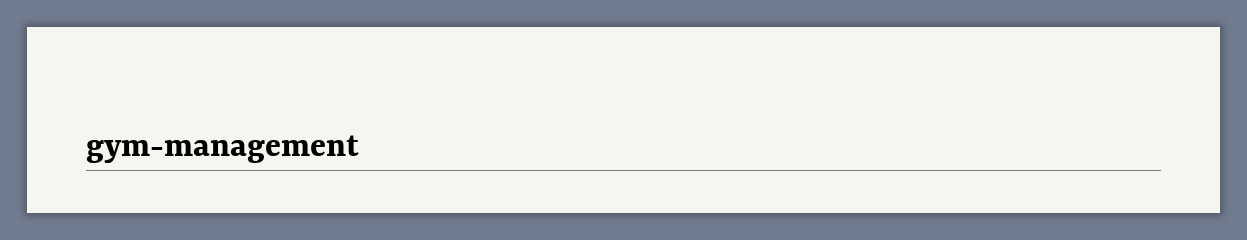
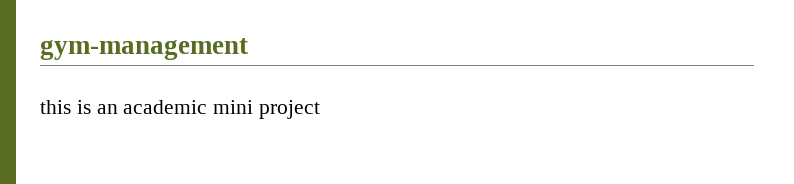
+ this is an academic mini project

